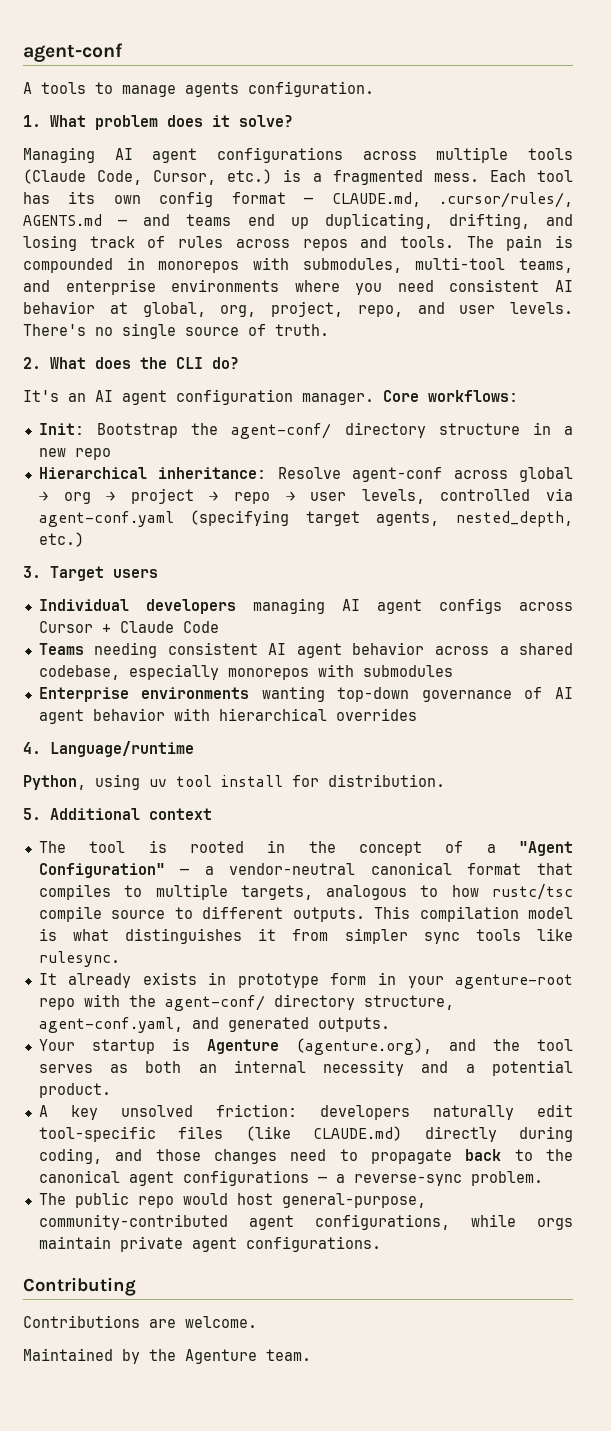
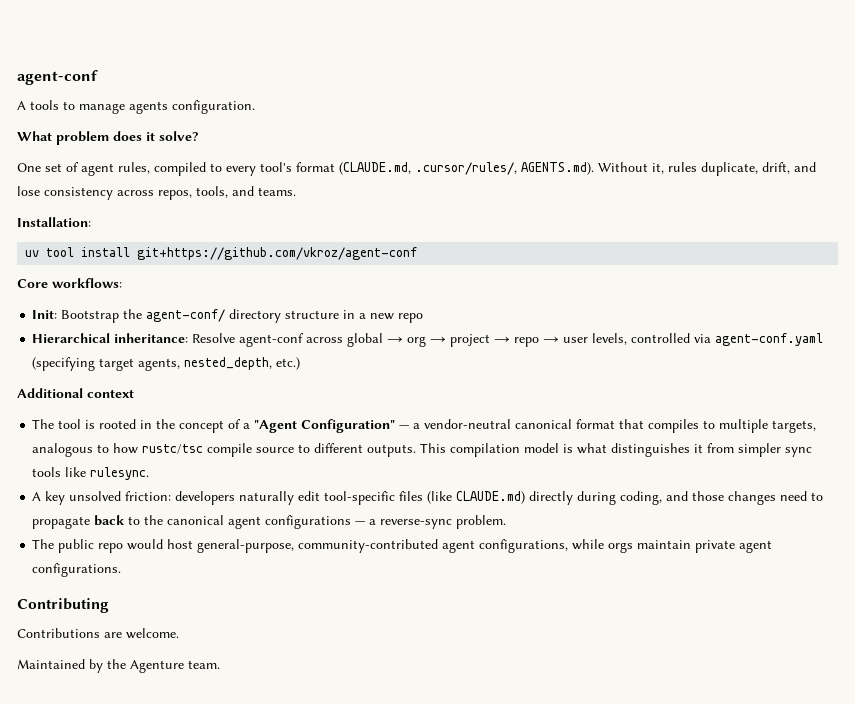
- 1. What problem does it solve?
+ What problem does it solve?
- Managing AI agent configurations across multiple tools (Claude Code, Cursor, etc.) is a fragmented mess. Each tool has its own config format — CLAUDE.md, .cursor/rules/, AGENTS.md — and teams end up duplicating, drifting, and losing track of rules across repos and tools. The pain is compounded in monorepos with submodules, multi-tool teams, and enterprise environments where you need consistent AI behavior at global, org, project, repo, and user levels. There's no single source of truth.
- 2. What does the CLI do?
- It's an AI agent configuration manager. Core workflows:
+ One set of agent rules, compiled to every tool's format (CLAUDE.md, .cursor/rules/, AGENTS.md). Without it, rules duplicate, drift, and lose consistency across repos, tools, and teams.
+ Installation:
+ uv tool install git+https://github.com/vkroz/agent-conf
+ Core workflows:
- 3. Target users
- Individual developers managing AI agent configs across Cursor + Claude Code
- Teams needing consistent AI agent behavior across a shared codebase, especially monorepos with submodules
- Enterprise environments wanting top-down governance of AI agent behavior with hierarchical overrides
- 4. Language/runtime
- Python, using uv tool install for distribution.
- 5. Additional context
+ Additional context
- It already exists in prototype form in your agenture-root repo with the agent-conf/ directory structure, agent-conf.yaml, and generated outputs.
- Your startup is Agenture (agenture.org), and the tool serves as both an internal necessity and a potential product.

